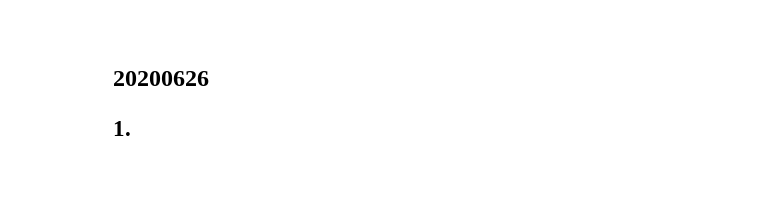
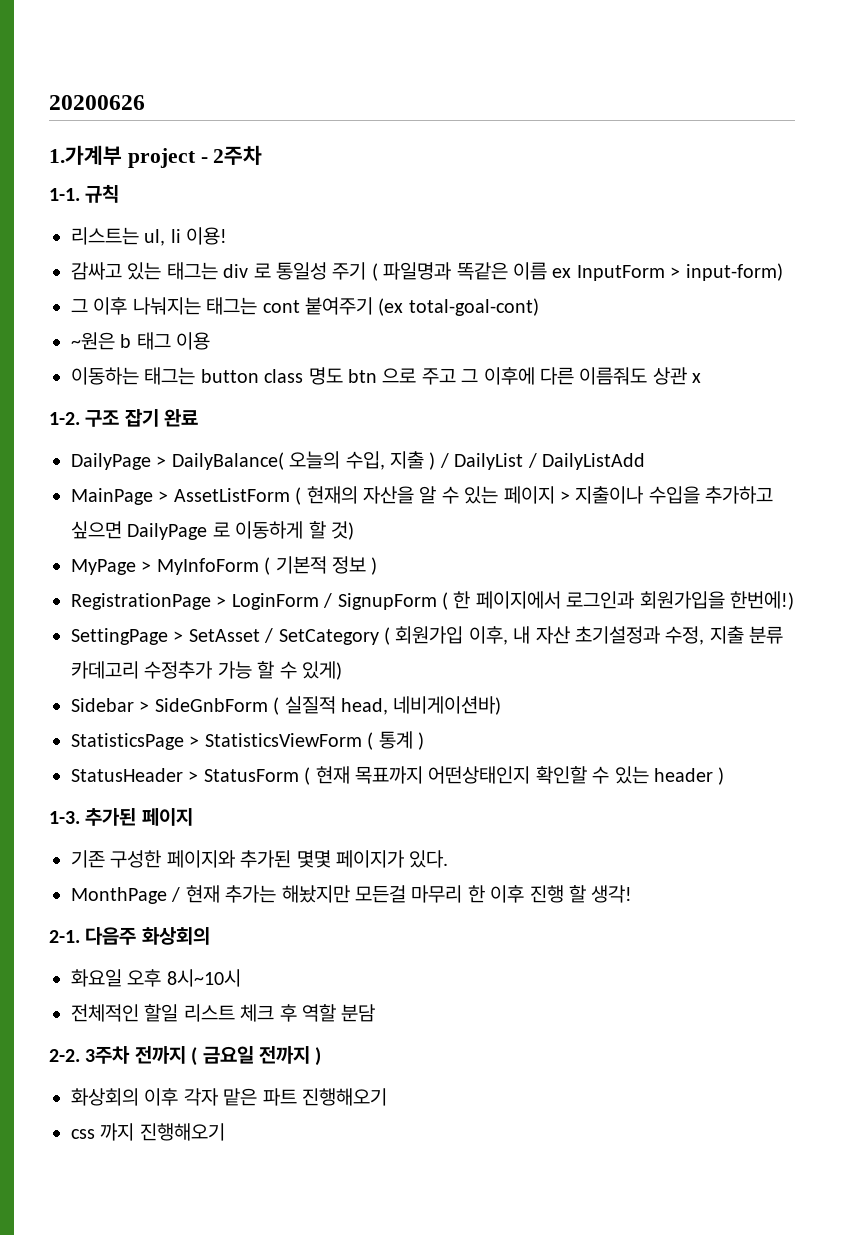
- 1.
+ 1.가계부 project - 2주차
+ 1-1. 규칙
+ 리스트는 ul, li 이용!
+ 감싸고 있는 태그는 div 로 통일성 주기 ( 파일명과 똑같은 이름 ex InputForm > input-form)
+ 그 이후 나눠지는 태그는 cont 붙여주기 (ex total-goal-cont)
+ ~원은 b 태그 이용
+ 이동하는 태그는 button class 명도 btn 으로 주고 그 이후에 다른 이름줘도 상관 x
+ 1-2. 구조 잡기 완료
+ DailyPage > DailyBalance( 오늘의 수입, 지출 ) / DailyList / DailyListAdd
+ MainPage > AssetListForm ( 현재의 자산을 알 수 있는 페이지 > 지출이나 수입을 추가하고 싶으면 DailyPage 로 이동하게 할 것)
+ MyPage > MyInfoForm ( 기본적 정보 )
+ RegistrationPage > LoginForm / SignupForm ( 한 페이지에서 로그인과 회원가입을 한번에!)
+ SettingPage > SetAsset / SetCategory ( 회원가입 이후, 내 자산 초기설정과 수정, 지출 분류 카데고리 수정추가 가능 할 수 있게)
+ Sidebar > SideGnbForm ( 실질적 head, 네비게이션바)
+ StatisticsPage > StatisticsViewForm ( 통계 )
+ StatusHeader > StatusForm ( 현재 목표까지 어떤상태인지 확인할 수 있는 header )
+ 1-3. 추가된 페이지
+ 기존 구성한 페이지와 추가된 몇몇 페이지가 있다.
+ MonthPage / 현재 추가는 해놨지만 모든걸 마무리 한 이후 진행 할 생각!
+ 2-1. 다음주 화상회의
+ 화요일 오후 8시~10시
+ 전체적인 할일 리스트 체크 후 역할 분담
+ 2-2. 3주차 전까지 ( 금요일 전까지 )
+ 화상회의 이후 각자 맡은 파트 진행해오기
+ css 까지 진행해오기

